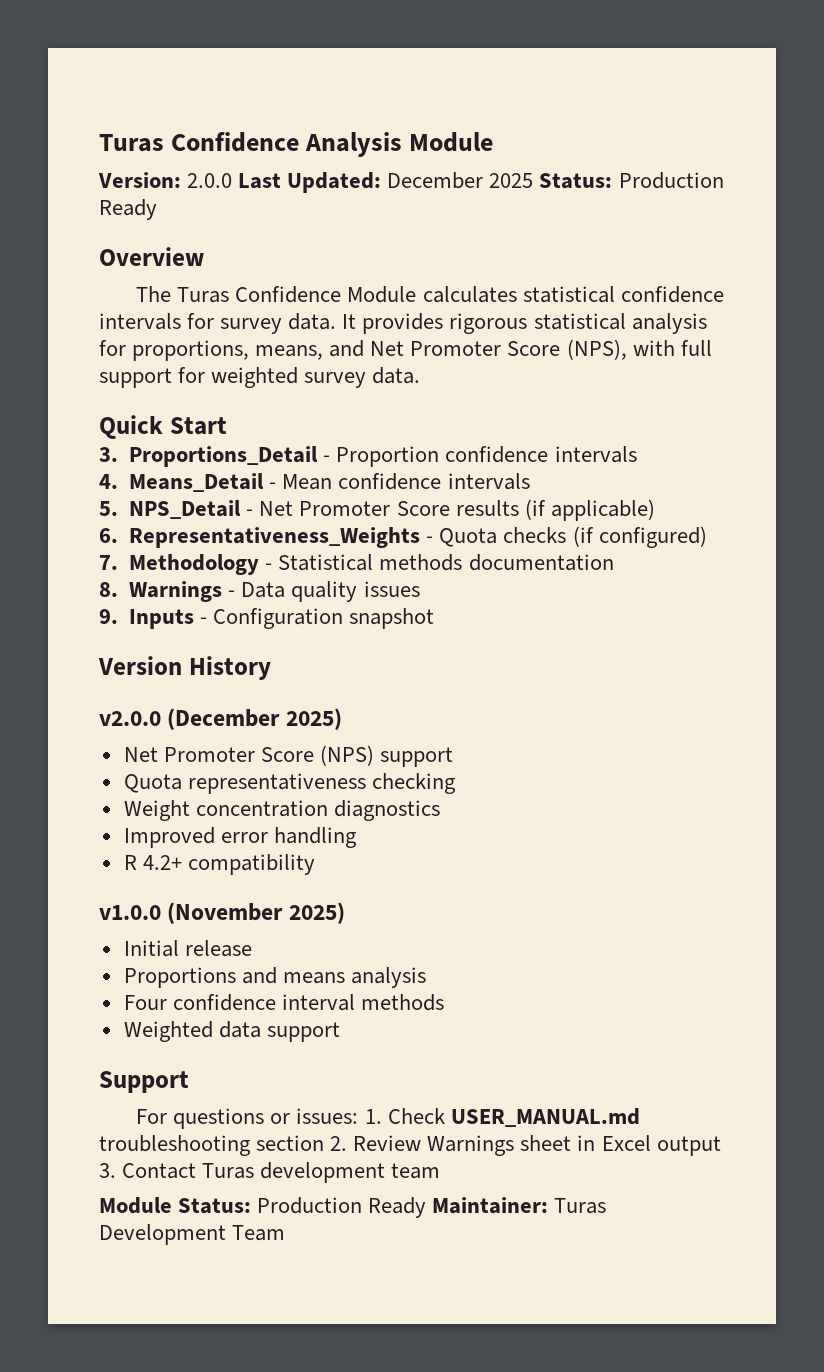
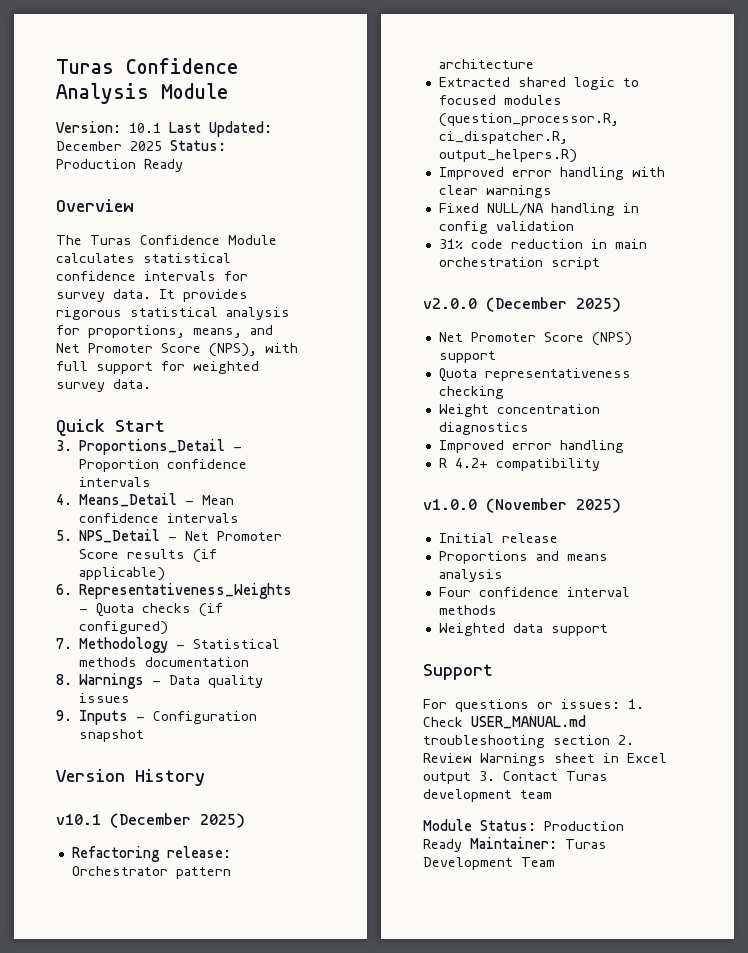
- Version: 2.0.0 Last Updated: December 2025 Status: Production Ready
+ Version: 10.1 Last Updated: December 2025 Status: Production Ready
+ v10.1 (December 2025)
+ Refactoring release: Orchestrator pattern architecture
+ Extracted shared logic to focused modules (question_processor.R, ci_dispatcher.R, output_helpers.R)
+ Improved error handling with clear warnings
+ Fixed NULL/NA handling in config validation
+ 31% code reduction in main orchestration script

